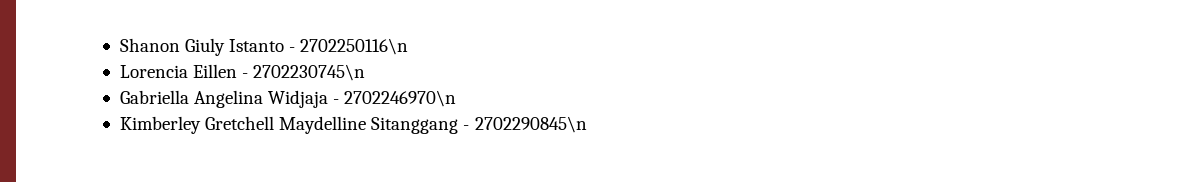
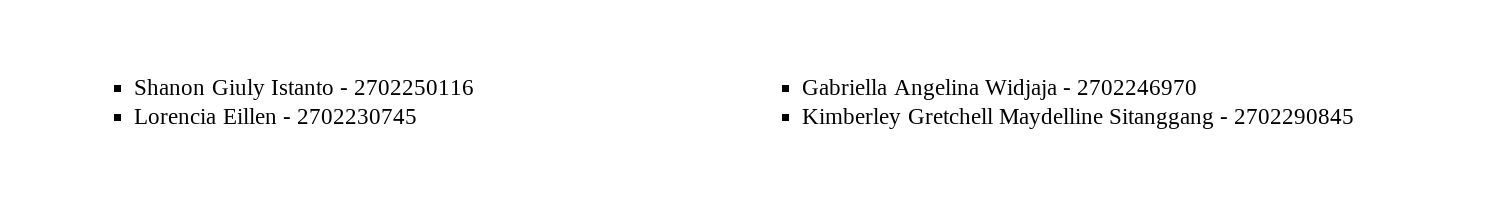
- Shanon Giuly Istanto - 2702250116\n
+ Shanon Giuly Istanto - 2702250116
- Lorencia Eillen - 2702230745\n
+ Lorencia Eillen - 2702230745
- Gabriella Angelina Widjaja - 2702246970\n
+ Gabriella Angelina Widjaja - 2702246970
- Kimberley Gretchell Maydelline Sitanggang - 2702290845\n
+ Kimberley Gretchell Maydelline Sitanggang - 2702290845

